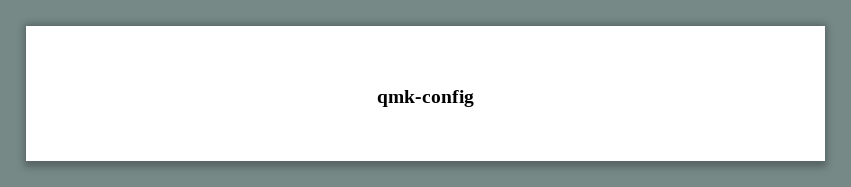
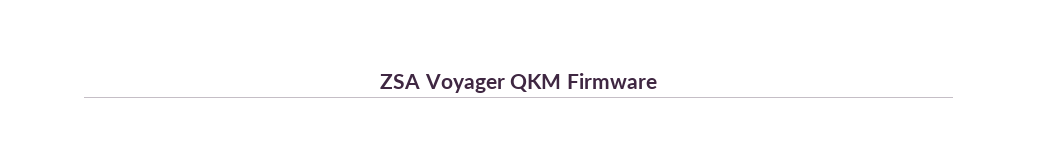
- qmk-config
+ ZSA Voyager QKM Firmware

